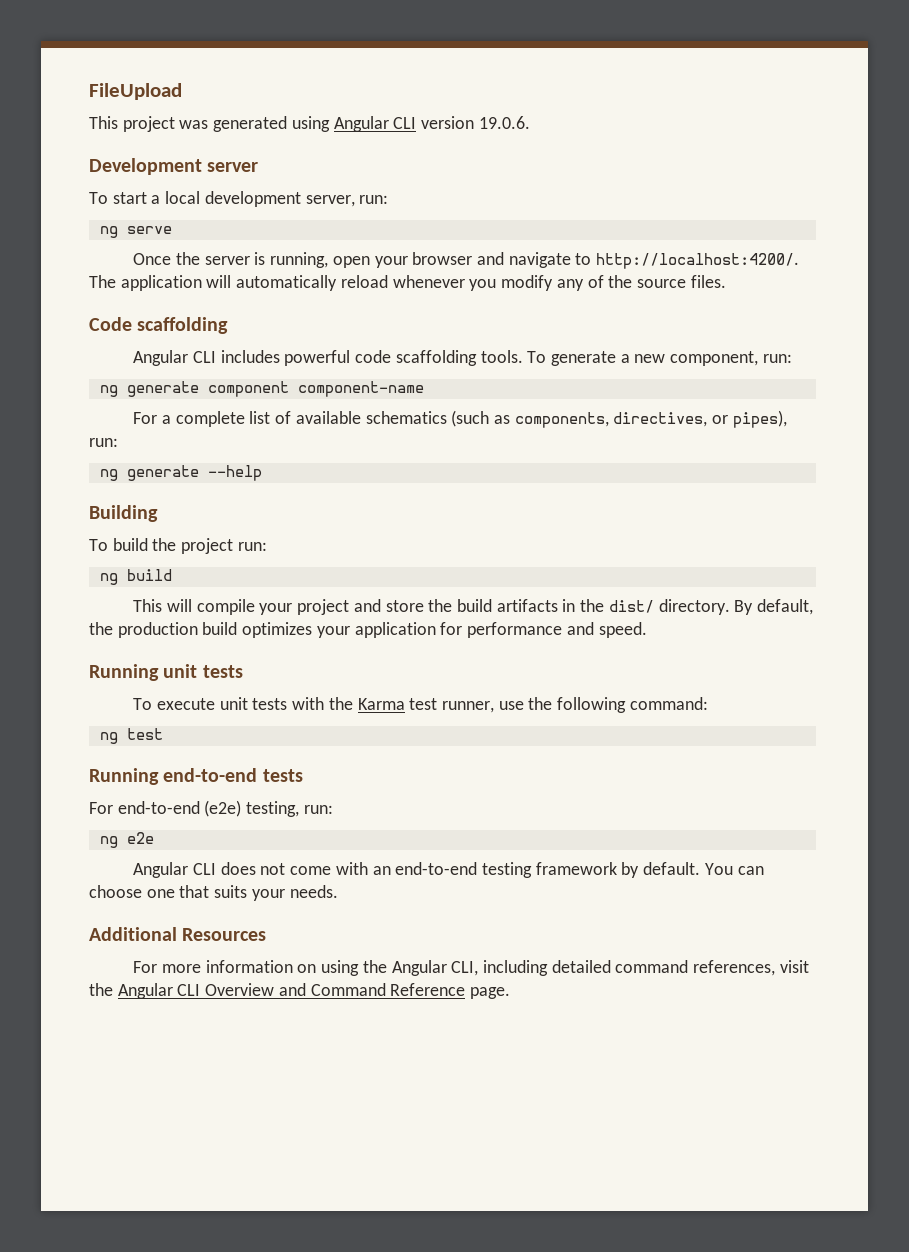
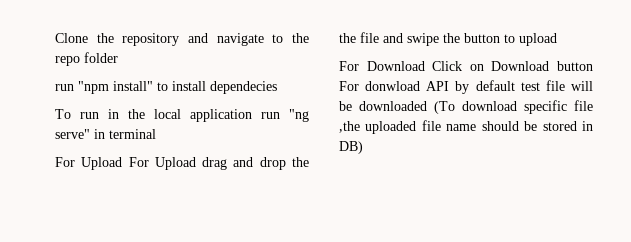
- FileUpload
- This project was generated using Angular CLI version 19.0.6.
- Development server
- To start a local development server, run:
- ng serve
- Once the server is running, open your browser and navigate to http://localhost:4200/. The application will automatically reload whenever you modify any of the source files.
- Code scaffolding
- Angular CLI includes powerful code scaffolding tools. To generate a new component, run:
- ng generate component component-name
- For a complete list of available schematics (such as components, directives, or pipes), run:
- ng generate --help
- Building
- To build the project run:
- ng build
- This will compile your project and store the build artifacts in the dist/ directory. By default, the production build optimizes your application for performance and speed.
- Running unit tests
- To execute unit tests with the Karma test runner, use the following command:
- ng test
- Running end-to-end tests
- For end-to-end (e2e) testing, run:
- ng e2e
- Angular CLI does not come with an end-to-end testing framework by default. You can choose one that suits your needs.
- Additional Resources
- For more information on using the Angular CLI, including detailed command references, visit the Angular CLI Overview and Command Reference page.
+ Clone the repository and navigate to the repo folder
+ run "npm install" to install dependecies
+ To run in the local application run "ng serve" in terminal
+ For Upload For Upload drag and drop the the file and swipe the button to upload
+ For Download Click on Download button For donwload API by default test file will be downloaded (To download specific file ,the uploaded file name should be stored in DB)

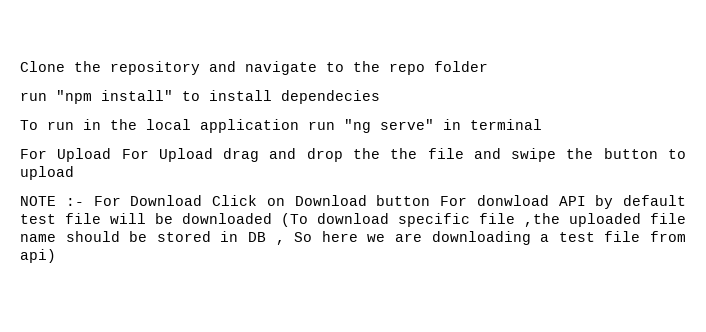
- For Download Click on Download button For donwload API by default test file will be downloaded (To download specific file ,the uploaded file name should be stored in DB)
+ NOTE :- For Download Click on Download button For donwload API by default test file will be downloaded (To download specific file ,the uploaded file name should be stored in DB , So here we are downloading a test file from api)

